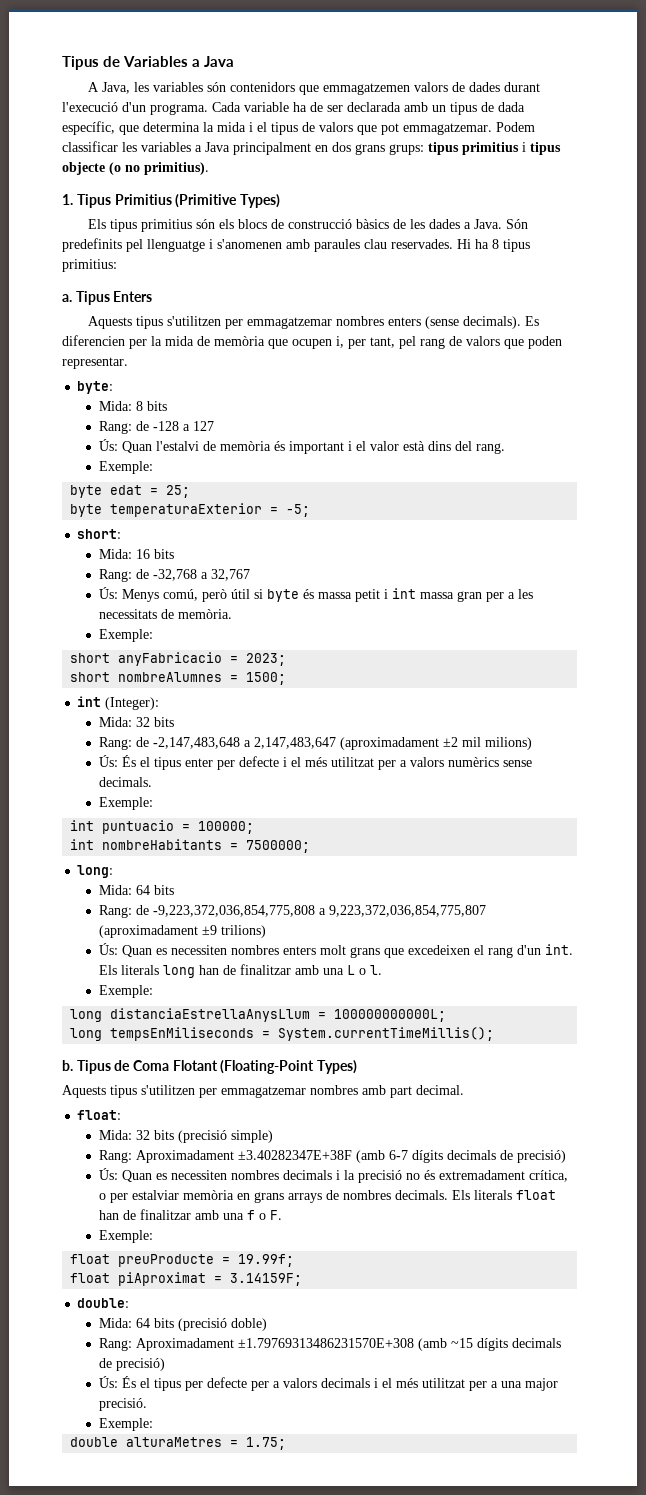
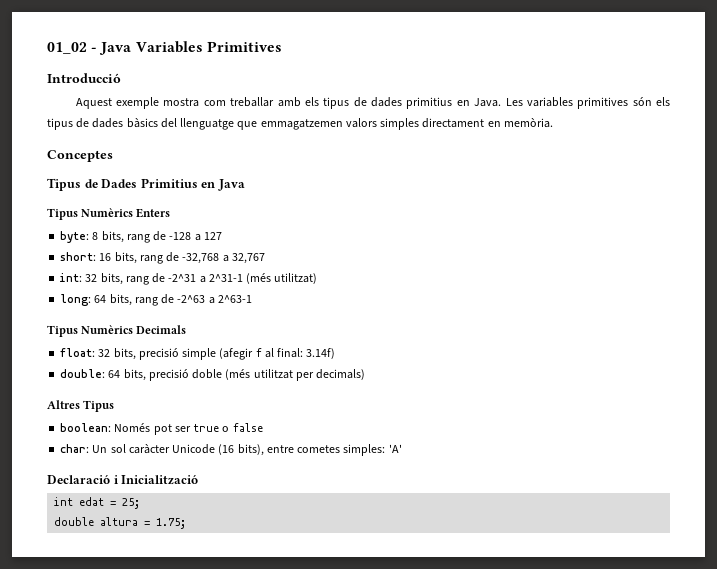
- Tipus de Variables a Java
- A Java, les variables són contenidors que emmagatzemen valors de dades durant l'execució d'un programa. Cada variable ha de ser declarada amb un tipus de dada específic, que determina la mida i el tipus de valors que pot emmagatzemar. Podem classificar les variables a Java principalment en dos grans grups: tipus primitius i tipus objecte (o no primitius).
- 1. Tipus Primitius (Primitive Types)
- Els tipus primitius són els blocs de construcció bàsics de les dades a Java. Són predefinits pel llenguatge i s'anomenen amb paraules clau reservades. Hi ha 8 tipus primitius:
- a. Tipus Enters
- Aquests tipus s'utilitzen per emmagatzemar nombres enters (sense decimals). Es diferencien per la mida de memòria que ocupen i, per tant, pel rang de valors que poden representar.
- byte:
- Mida: 8 bits
- Rang: de -128 a 127
- Ús: Quan l'estalvi de memòria és important i el valor està dins del rang.
- Exemple:
- byte edat = 25;
- byte temperaturaExterior = -5;
- short:
- Mida: 16 bits
- Rang: de -32,768 a 32,767
- Ús: Menys comú, però útil si byte és massa petit i int massa gran per a les necessitats de memòria.
- Exemple:
- short anyFabricacio = 2023;
- short nombreAlumnes = 1500;
- int (Integer):
- Mida: 32 bits
- Rang: de -2,147,483,648 a 2,147,483,647 (aproximadament ±2 mil milions)
- Ús: És el tipus enter per defecte i el més utilitzat per a valors numèrics sense decimals.
- Exemple:
- int puntuacio = 100000;
- int nombreHabitants = 7500000;
- long:
- Mida: 64 bits
- Rang: de -9,223,372,036,854,775,808 a 9,223,372,036,854,775,807 (aproximadament ±9 trilions)
- Ús: Quan es necessiten nombres enters molt grans que excedeixen el rang d'un int. Els literals long han de finalitzar amb una L o l.
- Exemple:
- long distanciaEstrellaAnysLlum = 100000000000L;
- long tempsEnMiliseconds = System.currentTimeMillis();
- b. Tipus de Coma Flotant (Floating-Point Types)
- Aquests tipus s'utilitzen per emmagatzemar nombres amb part decimal.
- float:
- Mida: 32 bits (precisió simple)
- Rang: Aproximadament ±3.40282347E+38F (amb 6-7 dígits decimals de precisió)
- Ús: Quan es necessiten nombres decimals i la precisió no és extremadament crítica, o per estalviar memòria en grans arrays de nombres decimals. Els literals float han de finalitzar amb una f o F.
- Exemple:
- float preuProducte = 19.99f;
- float piAproximat = 3.14159F;
- double:
- Mida: 64 bits (precisió doble)
- Rang: Aproximadament ±1.79769313486231570E+308 (amb ~15 dígits decimals de precisió)
- Ús: És el tipus per defecte per a valors decimals i el més utilitzat per a una major precisió.
- Exemple:
+ 01_02 - Java Variables Primitives
+ Introducció
+ Aquest exemple mostra com treballar amb els tipus de dades primitius en Java. Les variables primitives són els tipus de dades bàsics del llenguatge que emmagatzemen valors simples directament en memòria.
+ Conceptes
+ Tipus de Dades Primitius en Java
+ Tipus Numèrics Enters
+ byte: 8 bits, rang de -128 a 127
+ short: 16 bits, rang de -32,768 a 32,767
+ int: 32 bits, rang de -2^31 a 2^31-1 (més utilitzat)
+ long: 64 bits, rang de -2^63 a 2^63-1
+ Tipus Numèrics Decimals
+ float: 32 bits, precisió simple (afegir f al final: 3.14f)
+ double: 64 bits, precisió doble (més utilitzat per decimals)
+ Altres Tipus
+ boolean: Només pot ser true o false
+ char: Un sol caràcter Unicode (16 bits), entre cometes simples: 'A'
+ Declaració i Inicialització
+ int edat = 25;
- double alturaMetres = 1.75;
+ double altura = 1.75;

